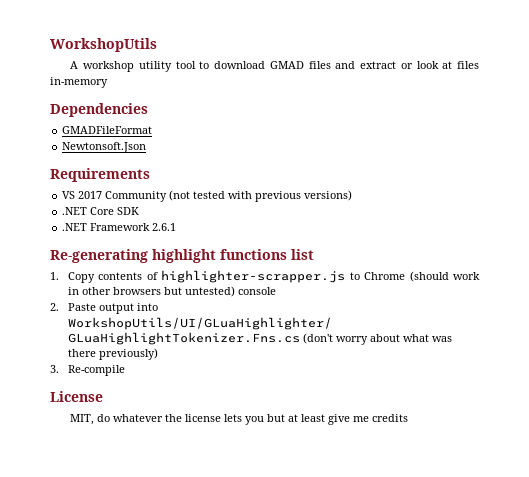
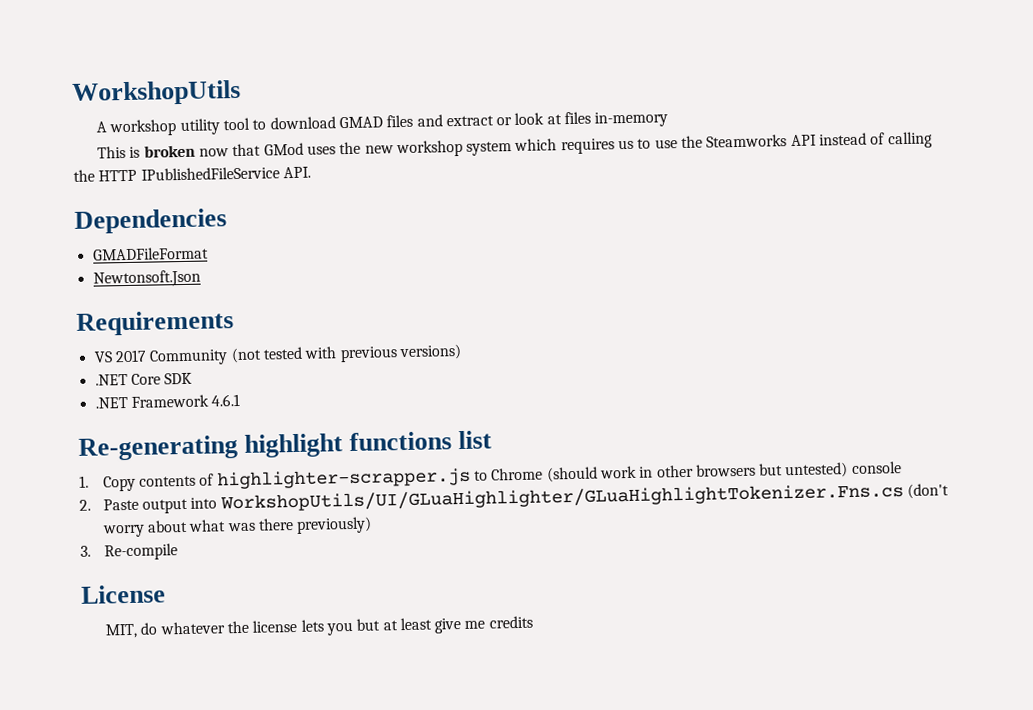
+ This is broken now that GMod uses the new workshop system which requires us to use the Steamworks API instead of calling the HTTP IPublishedFileService API.
- .NET Framework 2.6.1
+ .NET Framework 4.6.1

